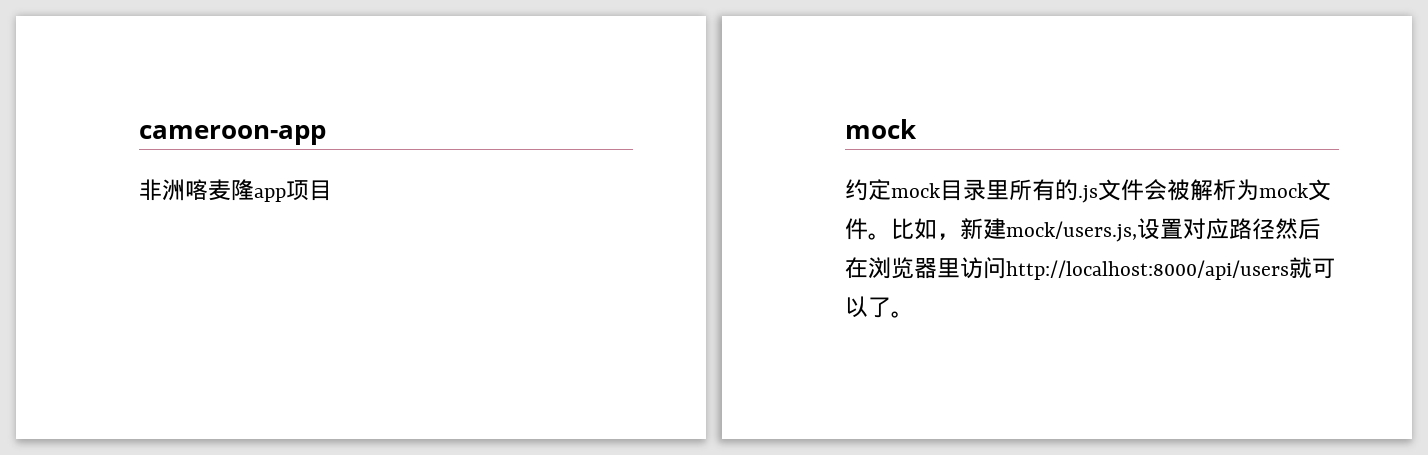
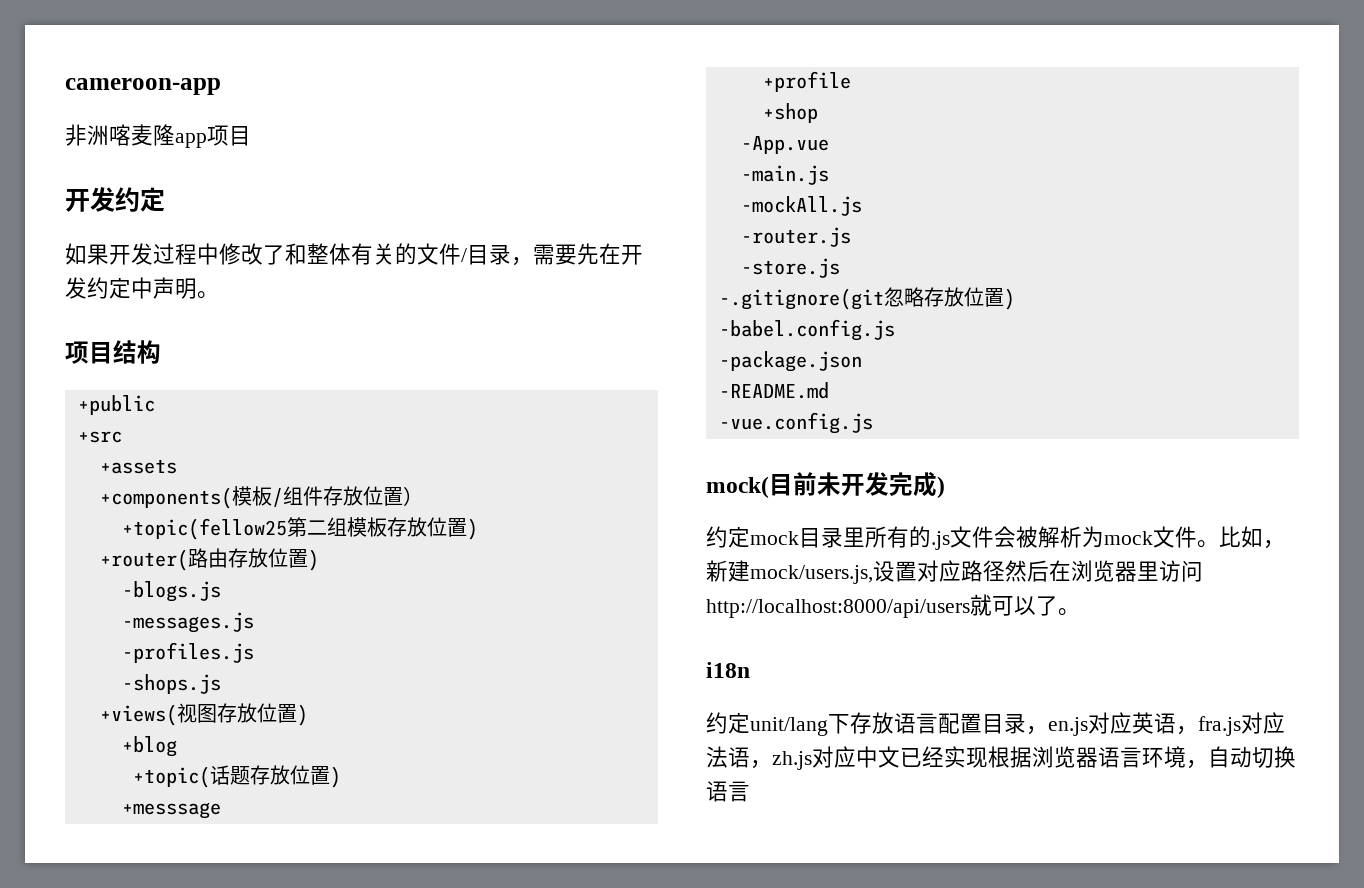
  非洲喀麦隆app项目
- mock
+ 开发约定
+ 如果开发过程中修改了和整体有关的文件/目录，需要先在开发约定中声明。
+ 项目结构
+ +public
+ +src
+ +assets
+ +components(模板/组件存放位置）
+ +topic(fellow25第二组模板存放位置)
+ +router(路由存放位置)
+ -blogs.js
+ -messages.js
+ -profiles.js
+ -shops.js
+ +views(视图存放位置)
+ +blog
+ +topic(话题存放位置)
+ +messsage
+ +profile
+ +shop
+ -App.vue
+ -main.js
+ -mockAll.js
+ -router.js
+ -store.js
+ -.gitignore(git忽略存放位置)
+ -babel.config.js
+ -package.json
+ -README.md
+ -vue.config.js
+ mock(目前未开发完成)
+ i18n
+ 约定unit/lang下存放语言配置目录，en.js对应英语，fra.js对应法语，zh.js对应中文已经实现根据浏览器语言环境，自动切换语言

